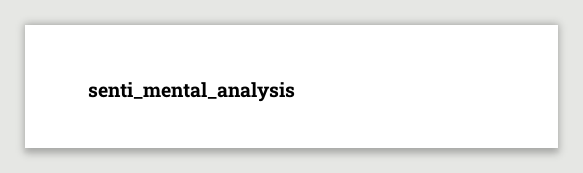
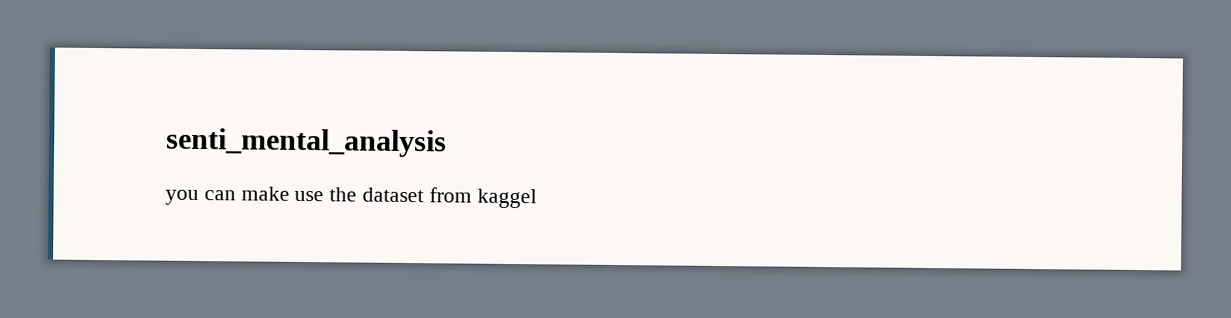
+ you can make use the dataset from kaggel

